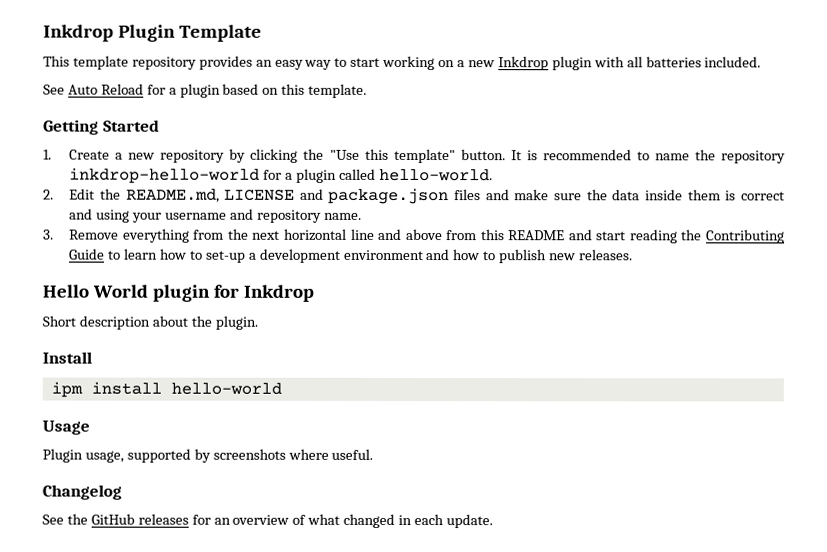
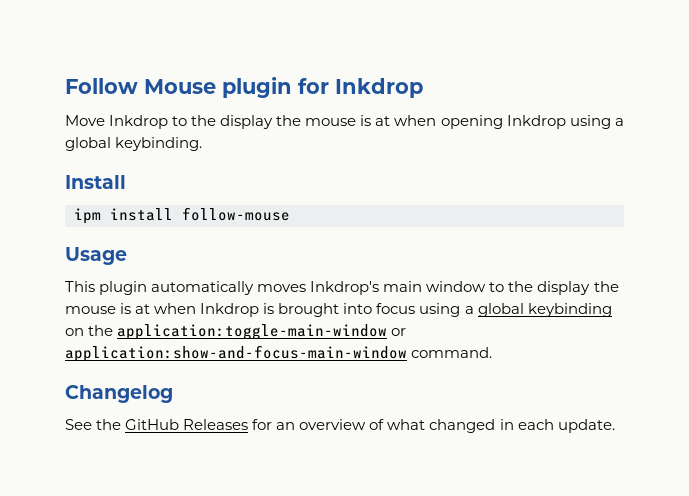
- Inkdrop Plugin Template
- This template repository provides an easy way to start working on a new Inkdrop plugin with all batteries included.
- See Auto Reload for a plugin based on this template.
- Getting Started
- 1. Create a new repository by clicking the "Use this template" button. It is recommended to name the repository inkdrop-hello-world for a plugin called hello-world.
- 2. Edit the README.md, LICENSE and package.json files and make sure the data inside them is correct and using your username and repository name.
- 3. Remove everything from the next horizontal line and above from this README and start reading the Contributing Guide to learn how to set-up a development environment and how to publish new releases.
- Hello World plugin for Inkdrop
- Short description about the plugin.
+ Follow Mouse plugin for Inkdrop
+ Move Inkdrop to the display the mouse is at when opening Inkdrop using a global keybinding.
- ipm install hello-world
+ ipm install follow-mouse
- Plugin usage, supported by screenshots where useful.
+ This plugin automatically moves Inkdrop's main window to the display the mouse is at when Inkdrop is brought into focus using a global keybinding on the application:toggle-main-window or application:show-and-focus-main-window command.
- See the GitHub releases for an overview of what changed in each update.
+ See the GitHub Releases for an overview of what changed in each update.

